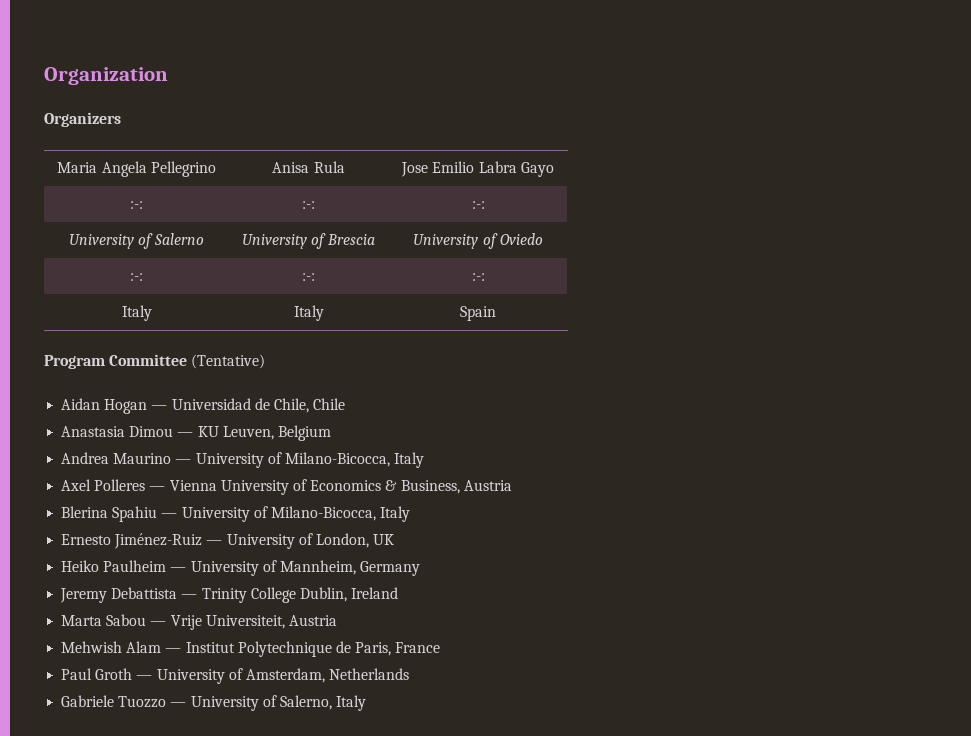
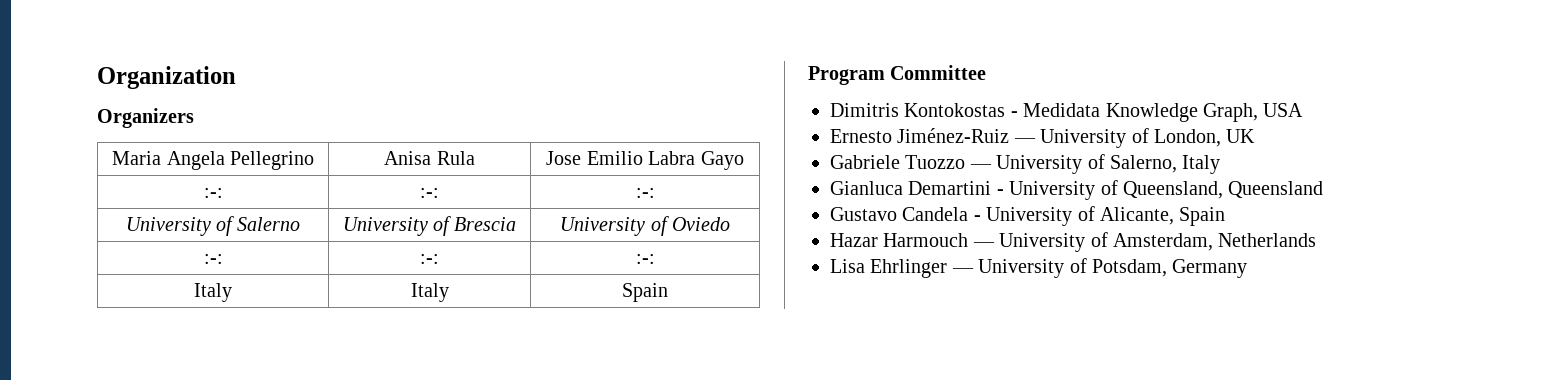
- Program Committee (Tentative)
- Aidan Hogan — Universidad de Chile, Chile
- Anastasia Dimou — KU Leuven, Belgium
- Andrea Maurino — University of Milano-Bicocca, Italy
- Axel Polleres — Vienna University of Economics & Business, Austria
- Blerina Spahiu — University of Milano-Bicocca, Italy
+ Program Committee
+ Dimitris Kontokostas - Medidata Knowledge Graph, USA
- Heiko Paulheim — University of Mannheim, Germany
- Jeremy Debattista — Trinity College Dublin, Ireland
- Marta Sabou — Vrije Universiteit, Austria
- Mehwish Alam — Institut Polytechnique de Paris, France
- Paul Groth — University of Amsterdam, Netherlands
+ Gianluca Demartini - University of Queensland, Queensland
+ Gustavo Candela - University of Alicante, Spain
+ Hazar Harmouch — University of Amsterdam, Netherlands
+ Lisa Ehrlinger — University of Potsdam, Germany

